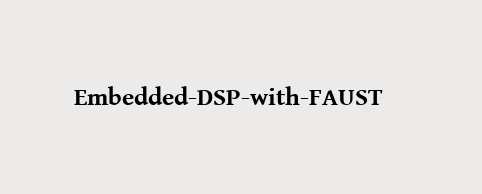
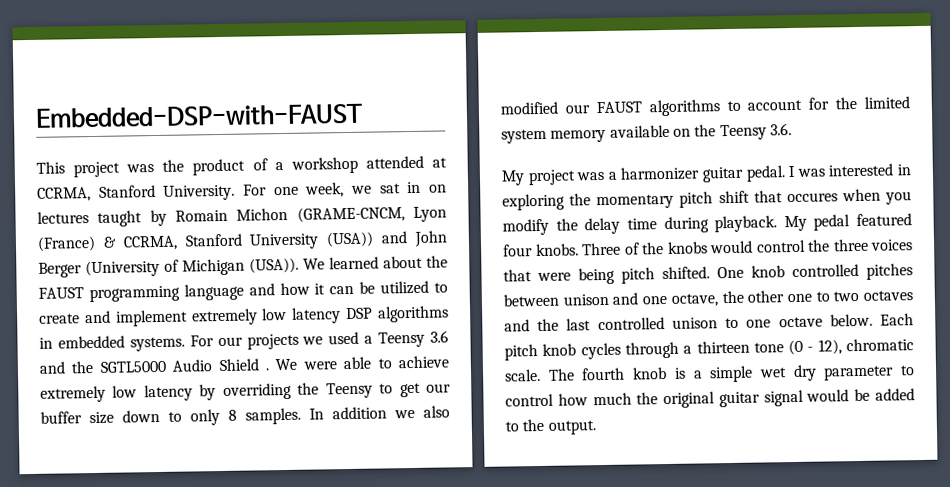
+ This project was the product of a workshop attended at CCRMA, Stanford University. For one week, we sat in on lectures taught by Romain Michon (GRAME-CNCM, Lyon (France) & CCRMA, Stanford University (USA)) and John Berger (University of Michigan (USA)). We learned about the FAUST programming language and how it can be utilized to create and implement extremely low latency DSP algorithms in embedded systems. For our projects we used a Teensy 3.6 and the SGTL5000 Audio Shield . We were able to achieve extremely low latency by overriding the Teensy to get our buffer size down to only 8 samples. In addition we also modified our FAUST algorithms to account for the limited system memory available on the Teensy 3.6.
+ My project was a harmonizer guitar pedal. I was interested in exploring the momentary pitch shift that occures when you modify the delay time during playback. My pedal featured four knobs. Three of the knobs would control the three voices that were being pitch shifted. One knob controlled pitches between unison and one octave, the other one to two octaves and the last controlled unison to one octave below. Each pitch knob cycles through a thirteen tone (0 - 12), chromatic scale. The fourth knob is a simple wet dry parameter to control how much the original guitar signal would be added to the output.

